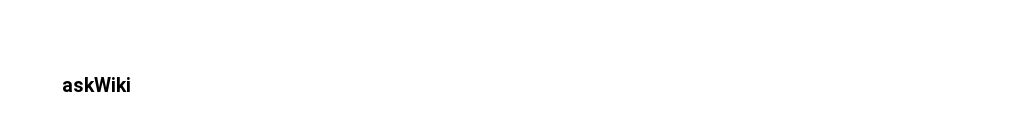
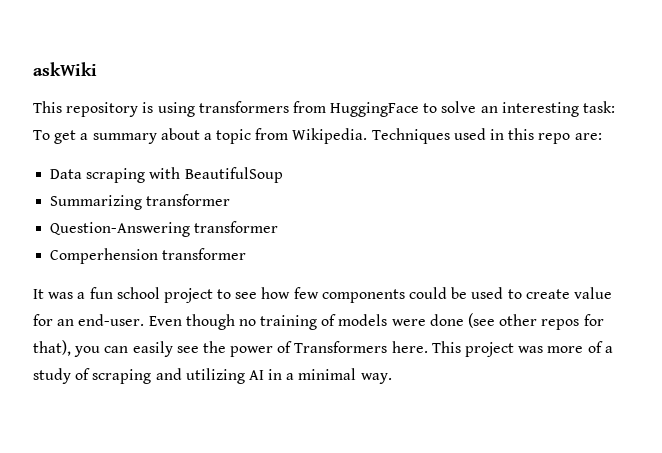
+ This repository is using transformers from HuggingFace to solve an interesting task: To get a summary about a topic from Wikipedia. Techniques used in this repo are:
+ Data scraping with BeautifulSoup
+ Summarizing transformer
+ Question-Answering transformer
+ Comperhension transformer
+ It was a fun school project to see how few components could be used to create value for an end-user. Even though no training of models were done (see other repos for that), you can easily see the power of Transformers here. This project was more of a study of scraping and utilizing AI in a minimal way.

